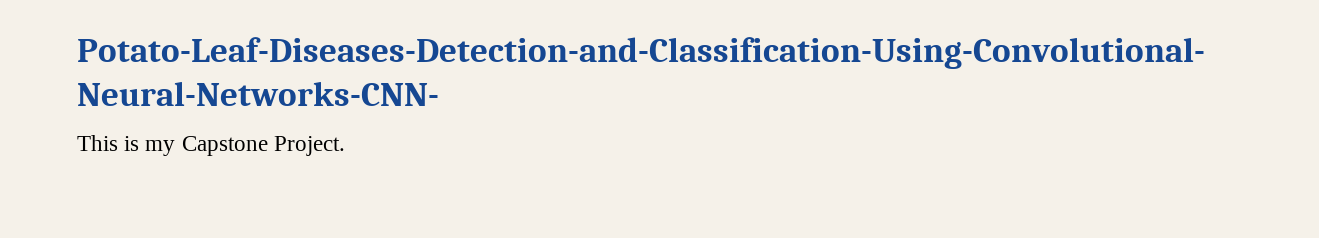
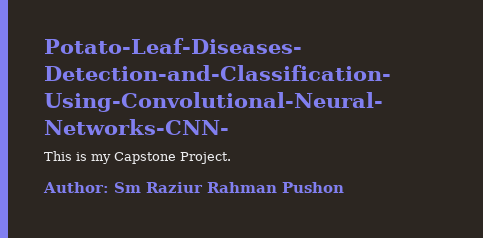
+ Author: Sm Raziur Rahman Pushon

